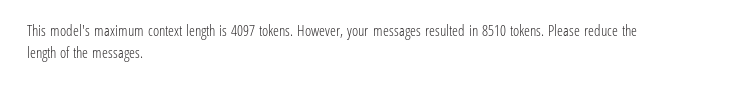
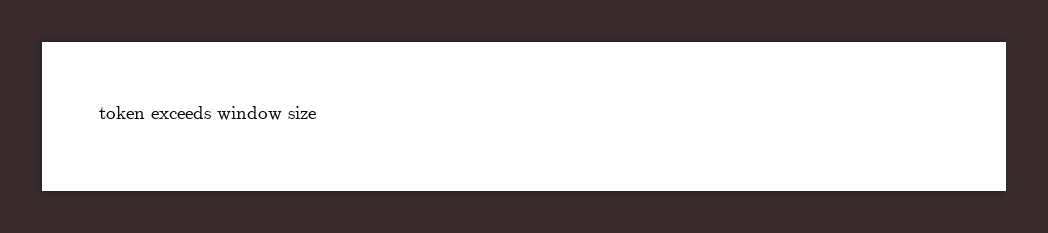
- This model's maximum context length is 4097 tokens. However, your messages resulted in 8510 tokens. Please reduce the length of the messages.
+ token exceeds window size

